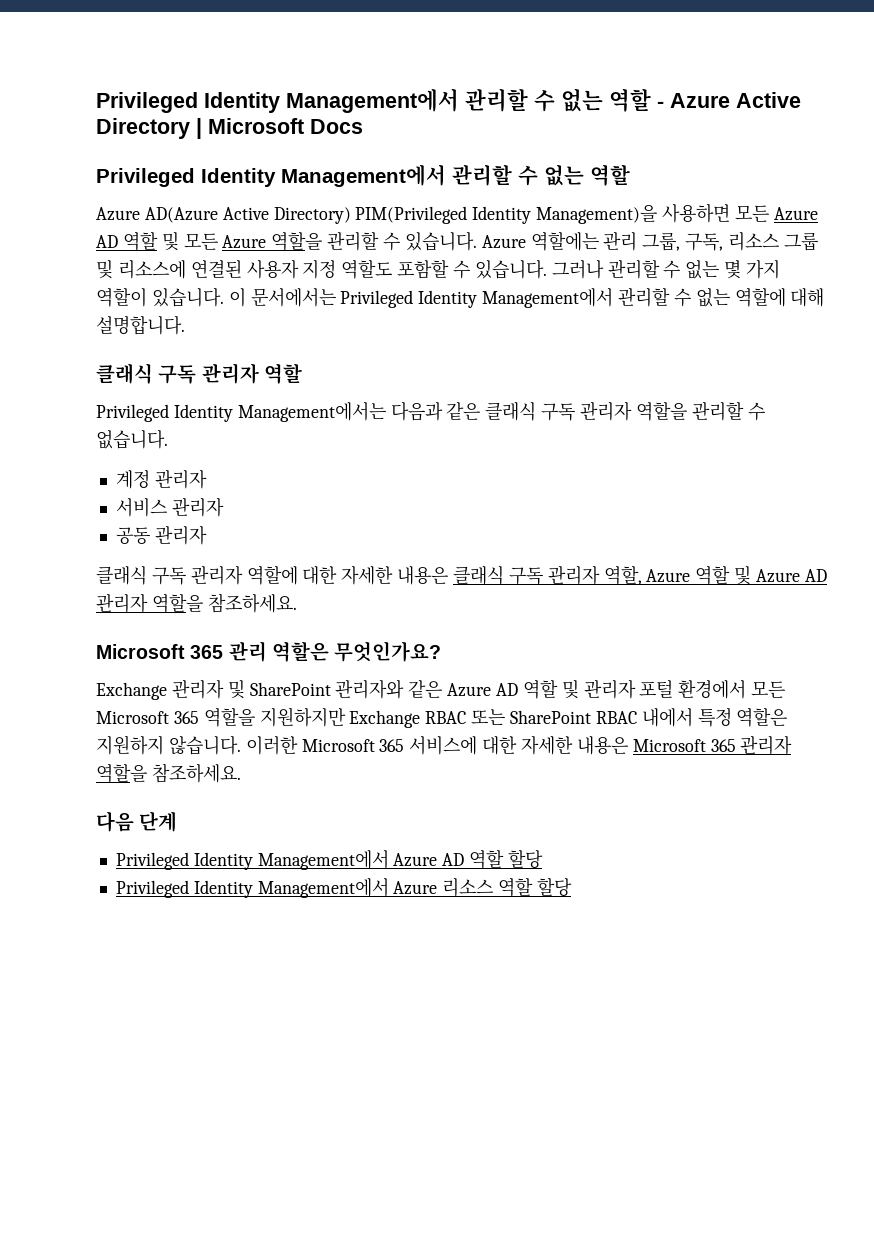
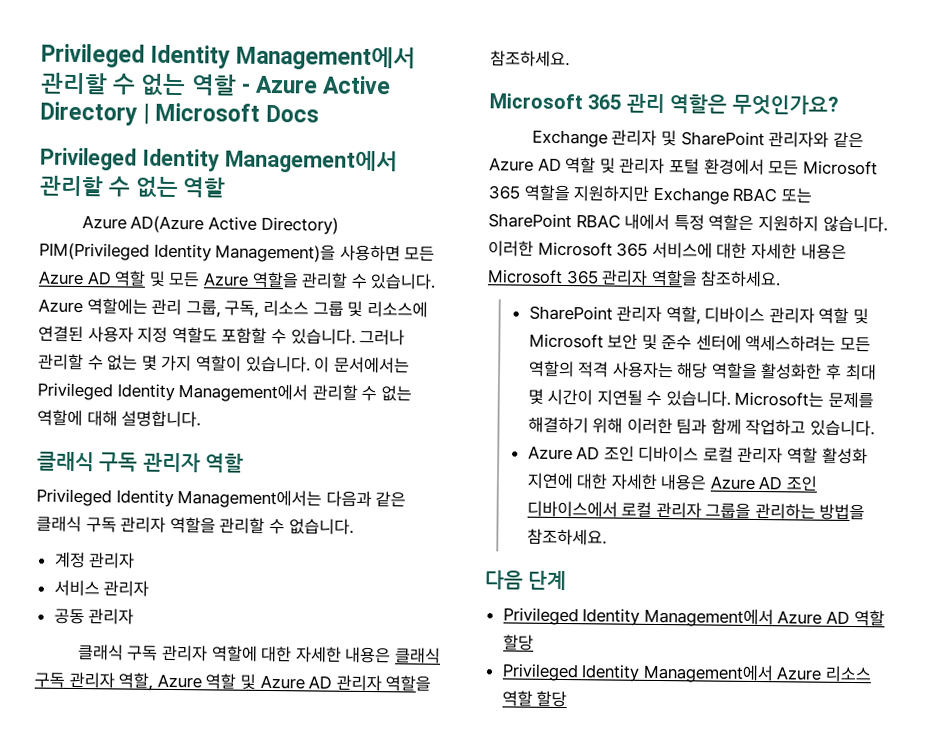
+ SharePoint 관리자 역할, 디바이스 관리자 역할 및 Microsoft 보안 및 준수 센터에 액세스하려는 모든 역할의 적격 사용자는 해당 역할을 활성화한 후 최대 몇 시간이 지연될 수 있습니다. Microsoft는 문제를 해결하기 위해 이러한 팀과 함께 작업하고 있습니다.
+ Azure AD 조인 디바이스 로컬 관리자 역할 활성화 지연에 대한 자세한 내용은 Azure AD 조인 디바이스에서 로컬 관리자 그룹을 관리하는 방법을 참조하세요.

